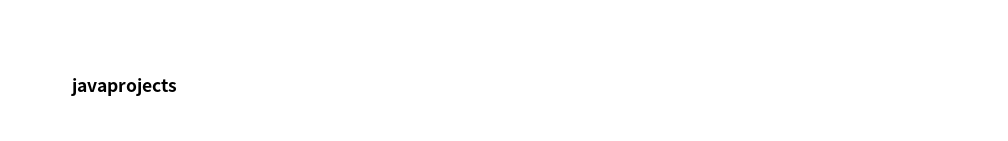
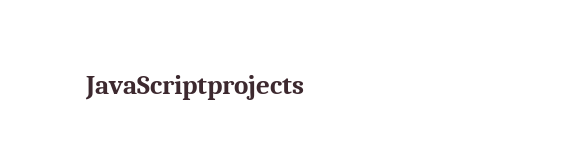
- javaprojects
+ JavaScriptprojects

